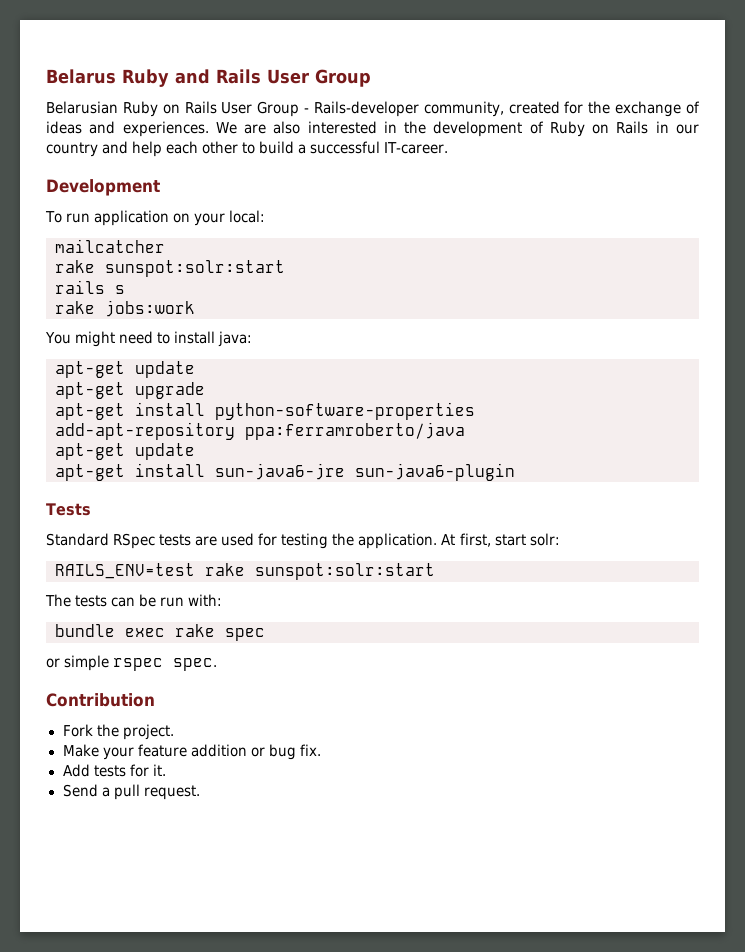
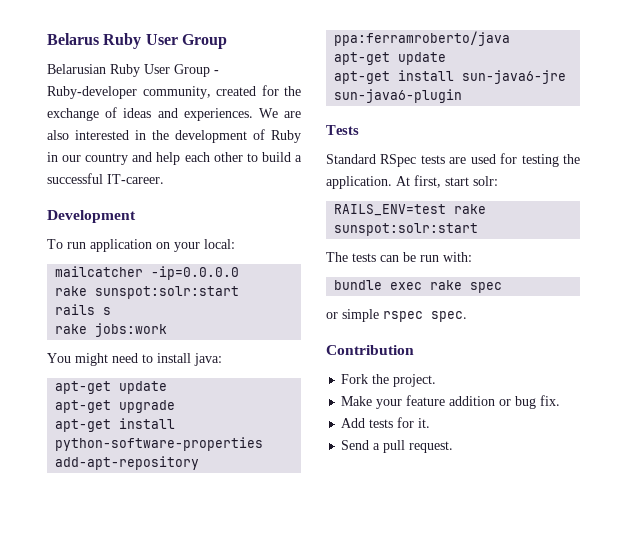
- Belarus Ruby and Rails User Group
+ Belarus Ruby User Group
- Belarusian Ruby on Rails User Group - Rails-developer community, created for the exchange of ideas and experiences.
+ Belarusian Ruby User Group - Ruby-developer community, created for the exchange of ideas and experiences.
- We are also interested in the development of Ruby on Rails in our country and help each other to build a successful IT-career.
+ We are also interested in the development of Ruby in our country and help each other to build a successful IT-career.
- mailcatcher
+ mailcatcher -ip=0.0.0.0

